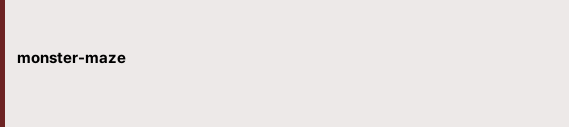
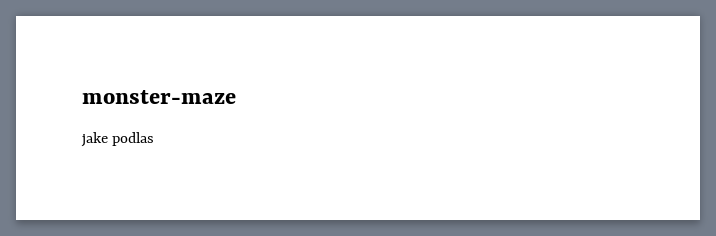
+ jake podlas

